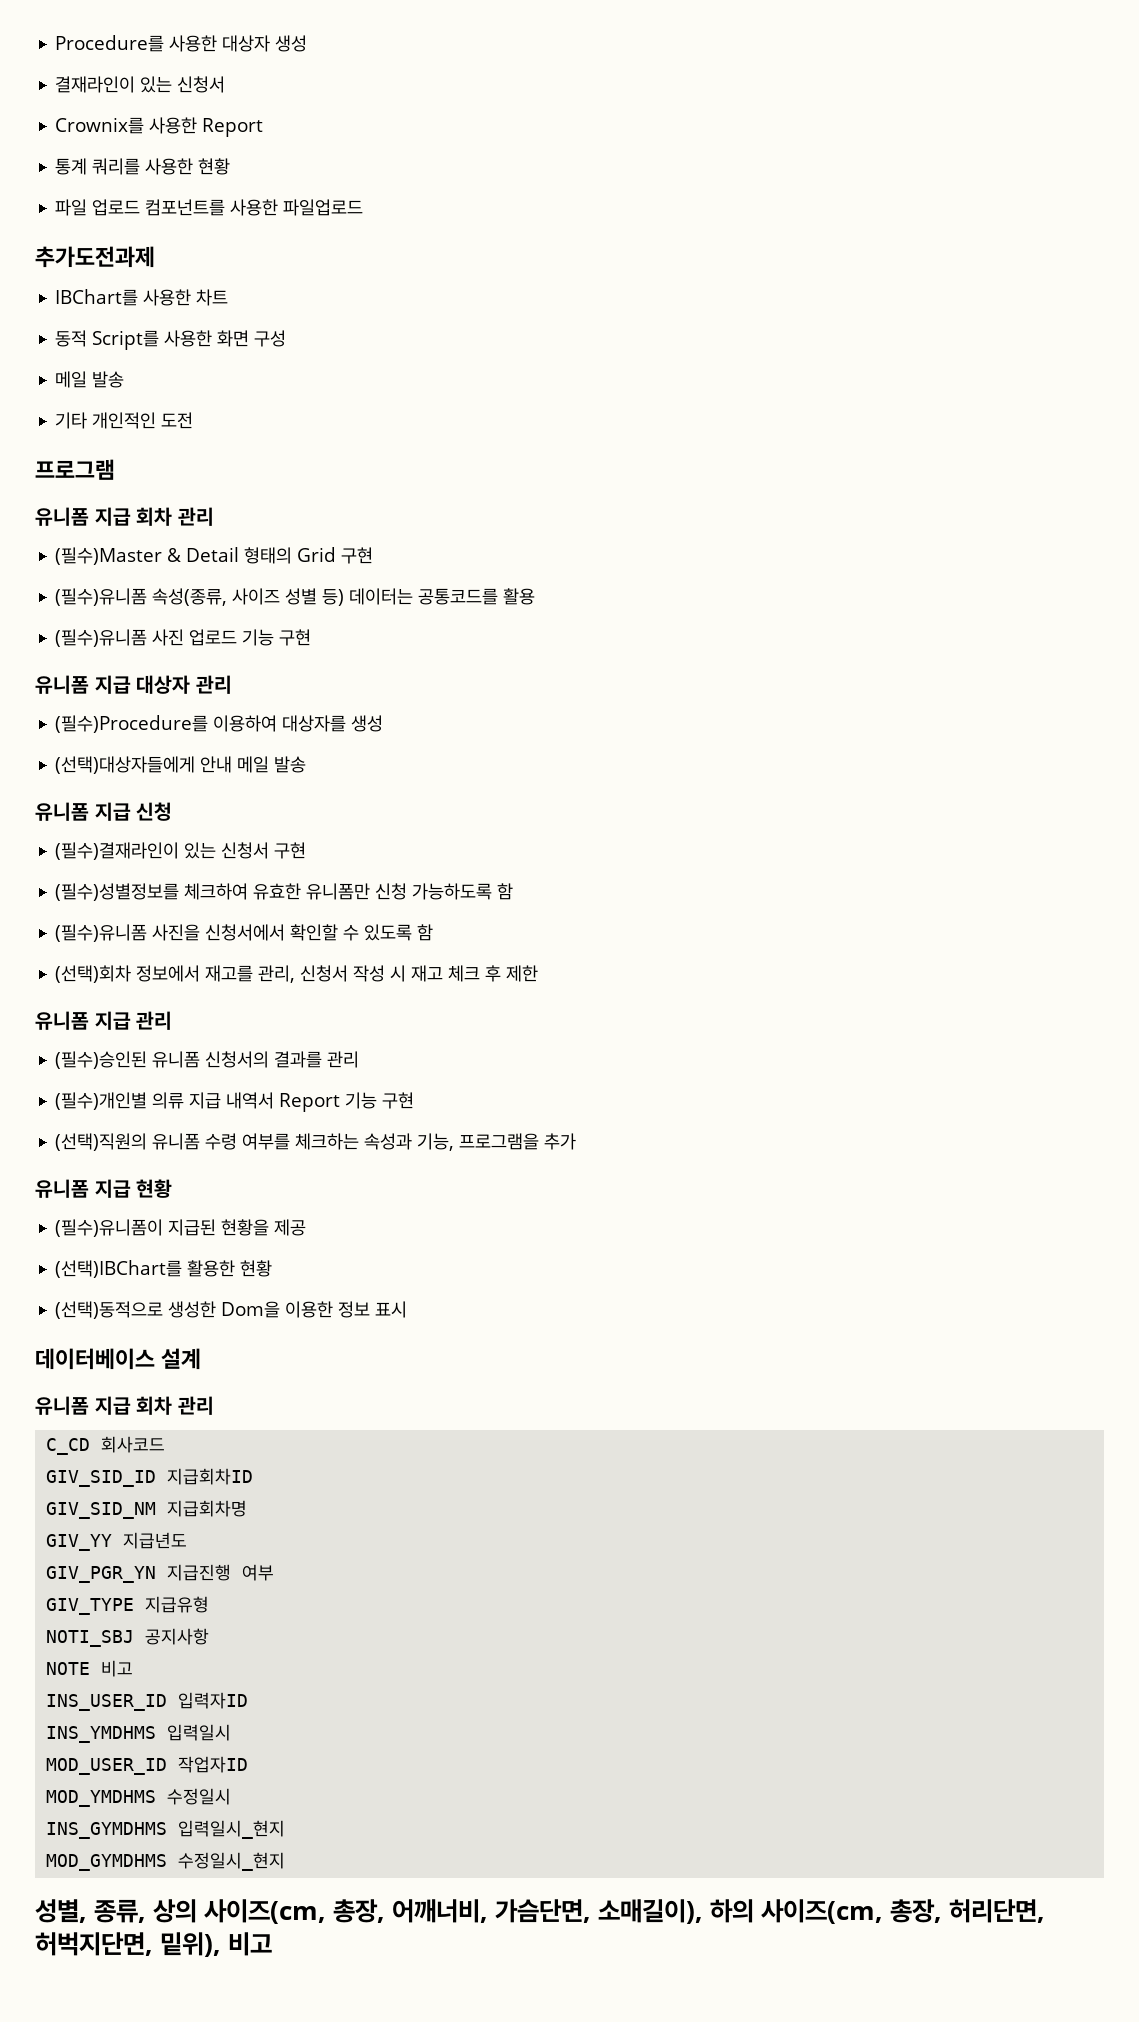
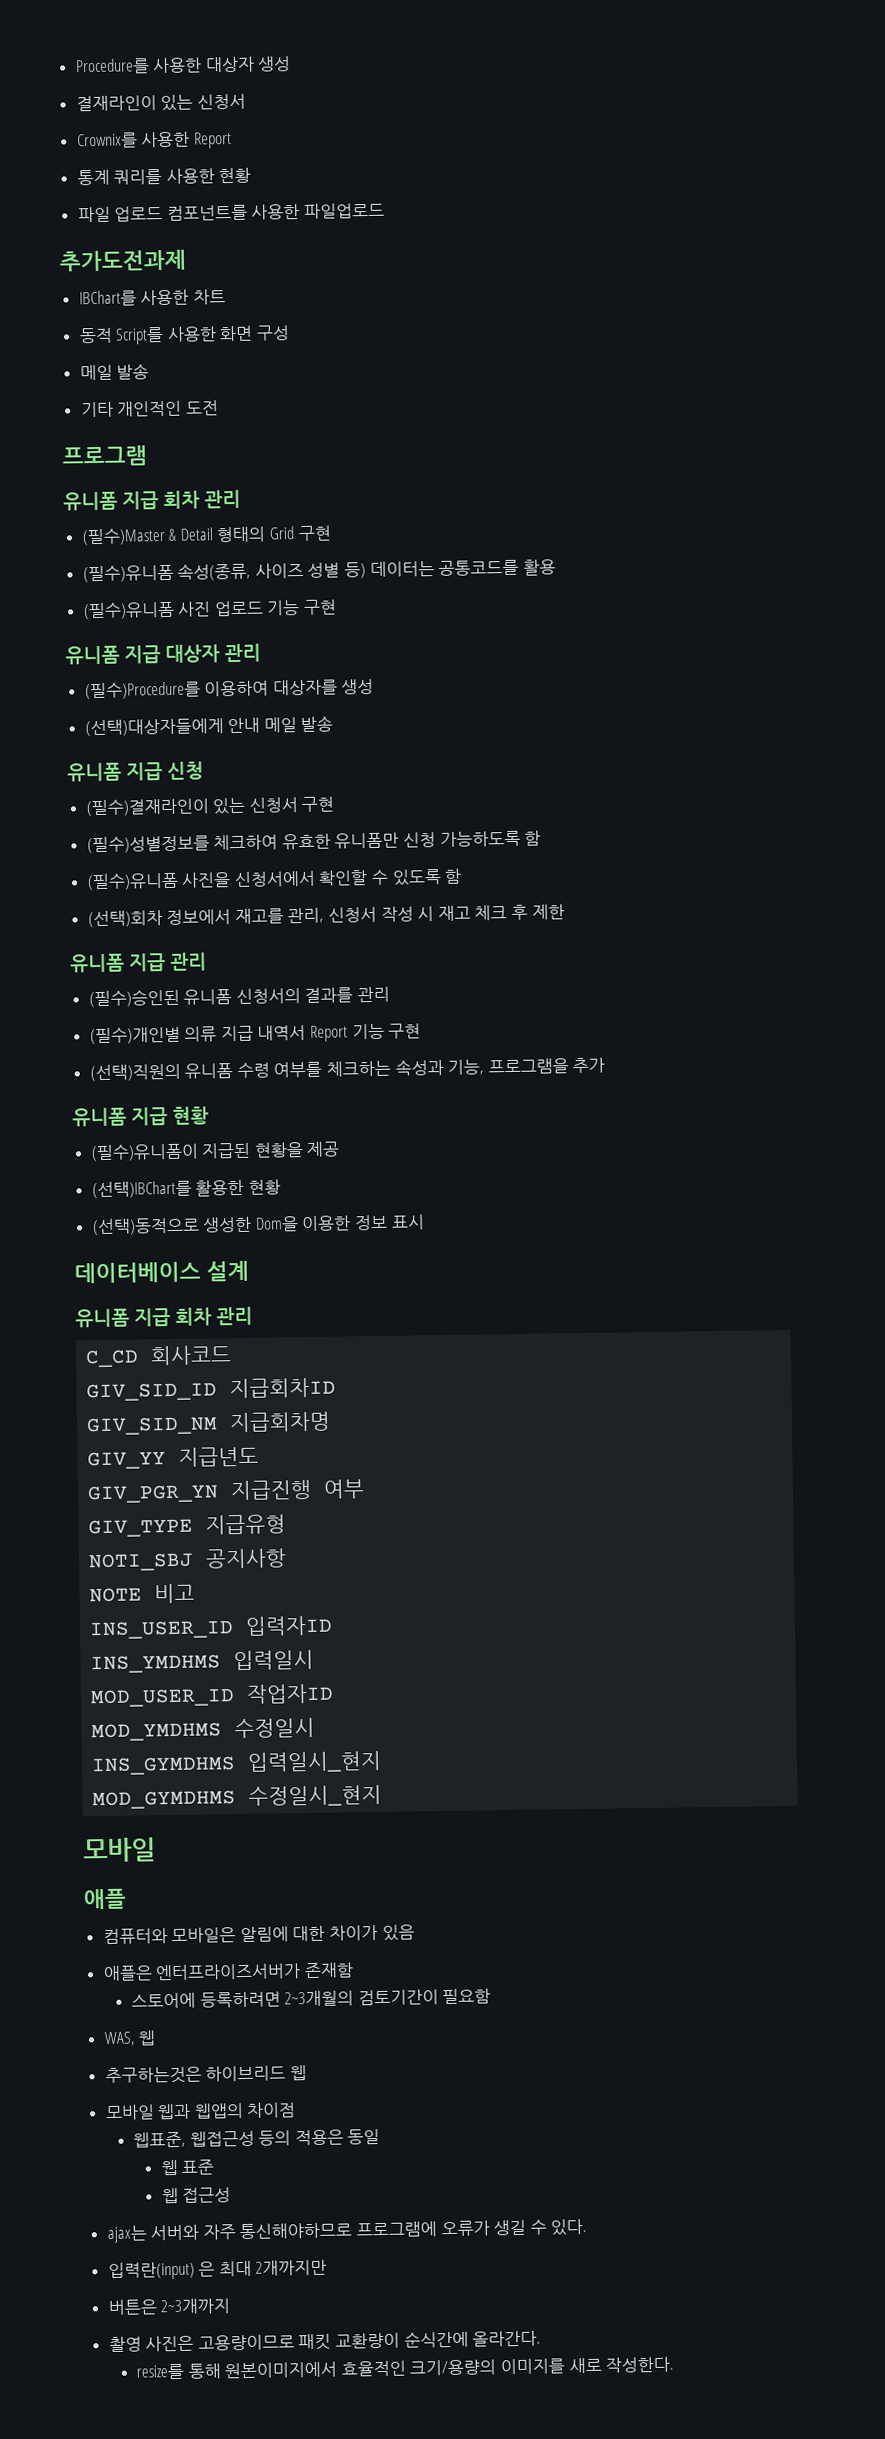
  MOD_GYMDHMS 수정일시_현지
- 성별, 종류, 상의 사이즈(cm, 총장, 어깨너비, 가슴단면, 소매길이), 하의 사이즈(cm, 총장, 허리단면, 허벅지단면, 밑위), 비고
+ 모바일
+ 애플
+ 컴퓨터와 모바일은 알림에 대한 차이가 있음
+ 애플은 엔터프라이즈서버가 존재함
+ 스토어에 등록하려면 2~3개월의 검토기간이 필요함
+ WAS, 웹
+ 추구하는것은 하이브리드 웹
+ 모바일 웹과 웹앱의 차이점
+ 웹표준, 웹접근성 등의 적용은 동일
+ 웹 표준
+ 웹 접근성
+ ajax는 서버와 자주 통신해야하므로 프로그램에 오류가 생길 수 있다.
+ 입력란(input) 은 최대 2개까지만
+ 버튼은 2~3개까지
+ 촬영 사진은 고용량이므로 패킷 교환량이 순식간에 올라간다.
+ resize를 통해 원본이미지에서 효율적인 크기/용량의 이미지를 새로 작성한다.

